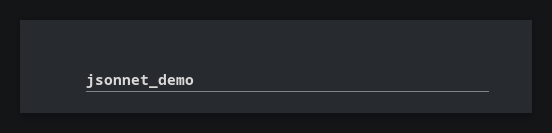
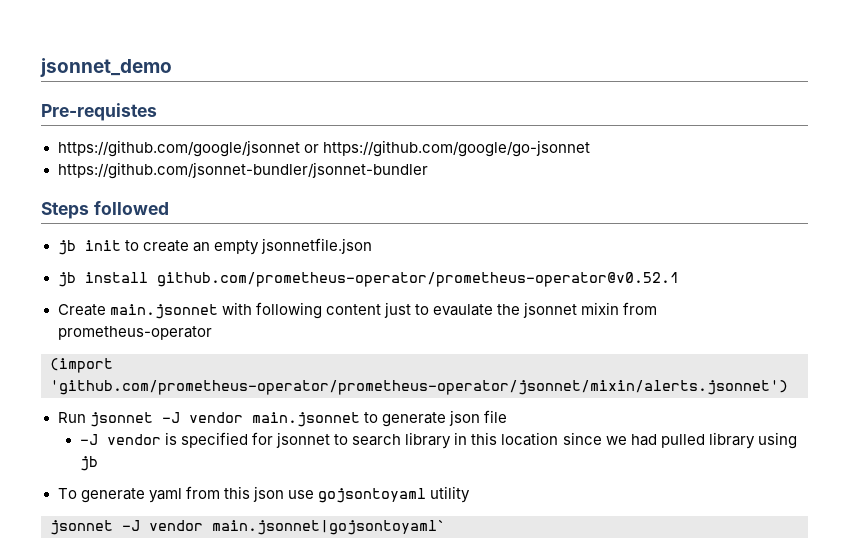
+ Pre-requistes
+ https://github.com/google/jsonnet or https://github.com/google/go-jsonnet
+ https://github.com/jsonnet-bundler/jsonnet-bundler
+ Steps followed
+ jb init to create an empty jsonnetfile.json
+ jb install github.com/prometheus-operator/prometheus-operator@v0.52.1
+ Create main.jsonnet with following content just to evaulate the jsonnet mixin from prometheus-operator
+ (import 'github.com/prometheus-operator/prometheus-operator/jsonnet/mixin/alerts.jsonnet')
+ Run jsonnet -J vendor main.jsonnet to generate json file
+ -J vendor is specified for jsonnet to search library in this location since we had pulled library using jb
+ To generate yaml from this json use gojsontoyaml utility
+ jsonnet -J vendor main.jsonnet|gojsontoyaml`

